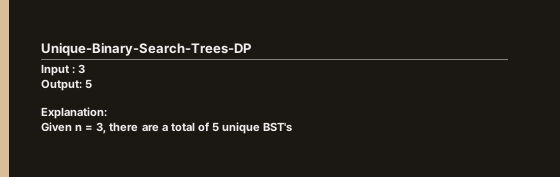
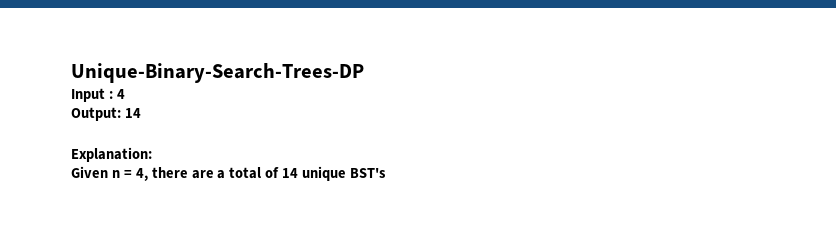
- Input : 3
+ Input : 4
- Output: 5
+ Output: 14
- Given n = 3, there are a total of 5 unique BST's
+ Given n = 4, there are a total of 14 unique BST's

